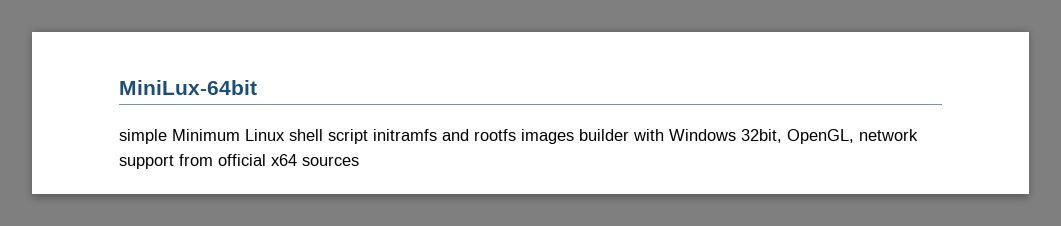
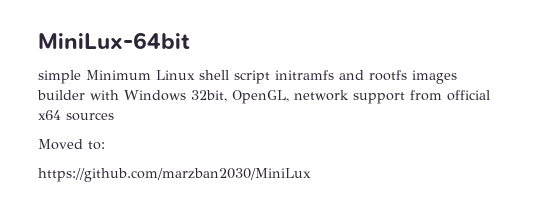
+ Moved to:
+ https://github.com/marzban2030/MiniLux

